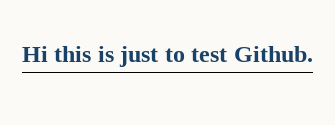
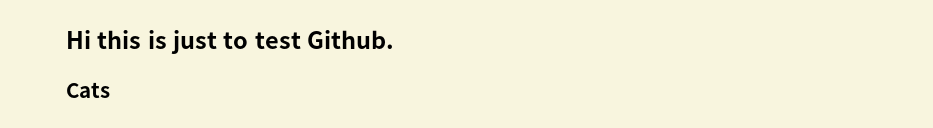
+ Cats

